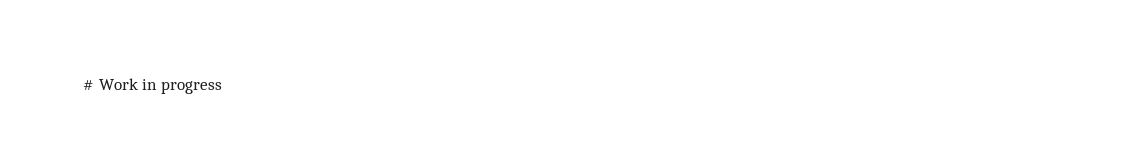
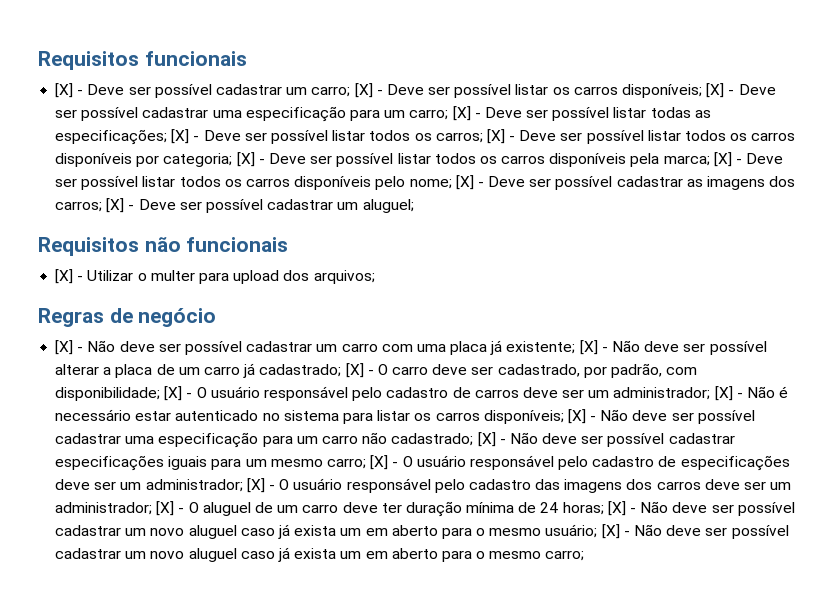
- # Work in progress
+ Requisitos funcionais
+ [X] - Deve ser possível cadastrar um carro; [X] - Deve ser possível listar os carros disponíveis; [X] - Deve ser possível cadastrar uma especificação para um carro; [X] - Deve ser possível listar todas as especificações; [X] - Deve ser possível listar todos os carros; [X] - Deve ser possível listar todos os carros disponíveis por categoria; [X] - Deve ser possível listar todos os carros disponíveis pela marca; [X] - Deve ser possível listar todos os carros disponíveis pelo nome; [X] - Deve ser possível cadastrar as imagens dos carros; [X] - Deve ser possível cadastrar um aluguel;
+ Requisitos não funcionais
+ [X] - Utilizar o multer para upload dos arquivos;
+ Regras de negócio
+ [X] - Não deve ser possível cadastrar um carro com uma placa já existente; [X] - Não deve ser possível alterar a placa de um carro já cadastrado; [X] - O carro deve ser cadastrado, por padrão, com disponibilidade; [X] - O usuário responsável pelo cadastro de carros deve ser um administrador; [X] - Não é necessário estar autenticado no sistema para listar os carros disponíveis; [X] - Não deve ser possível cadastrar uma especificação para um carro não cadastrado; [X] - Não deve ser possível cadastrar especificações iguais para um mesmo carro; [X] - O usuário responsável pelo cadastro de especificações deve ser um administrador; [X] - O usuário responsável pelo cadastro das imagens dos carros deve ser um administrador; [X] - O aluguel de um carro deve ter duração mínima de 24 horas; [X] - Não deve ser possível cadastrar um novo aluguel caso já exista um em aberto para o mesmo usuário; [X] - Não deve ser possível cadastrar um novo aluguel caso já exista um em aberto para o mesmo carro;

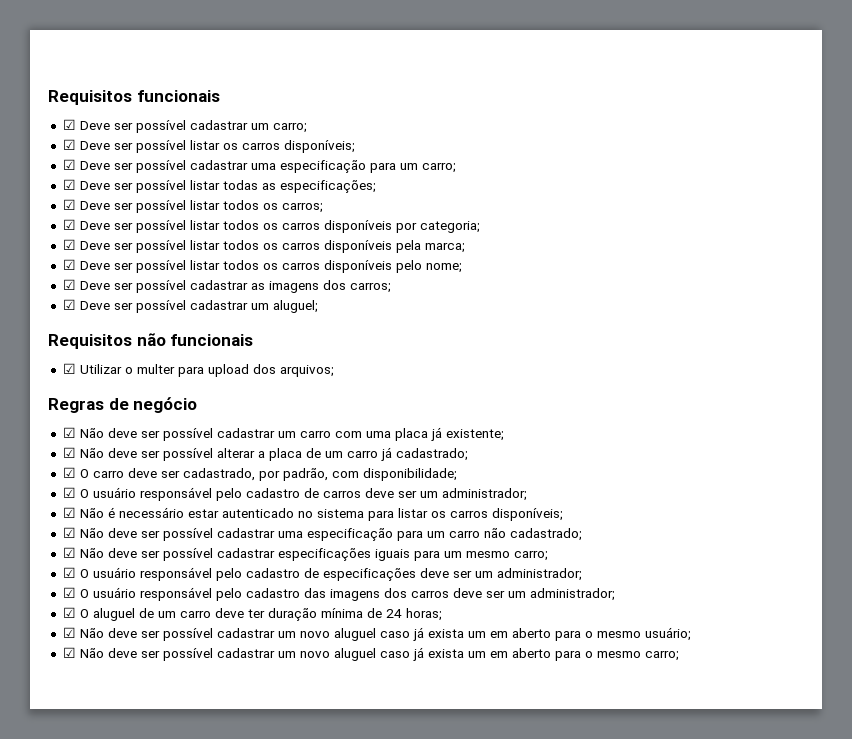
- [X] - Deve ser possível cadastrar um carro; [X] - Deve ser possível listar os carros disponíveis; [X] - Deve ser possível cadastrar uma especificação para um carro; [X] - Deve ser possível listar todas as especificações; [X] - Deve ser possível listar todos os carros; [X] - Deve ser possível listar todos os carros disponíveis por categoria; [X] - Deve ser possível listar todos os carros disponíveis pela marca; [X] - Deve ser possível listar todos os carros disponíveis pelo nome; [X] - Deve ser possível cadastrar as imagens dos carros; [X] - Deve ser possível cadastrar um aluguel;
+ ☑ Deve ser possível cadastrar um carro;
+ ☑ Deve ser possível listar os carros disponíveis;
+ ☑ Deve ser possível cadastrar uma especificação para um carro;
+ ☑ Deve ser possível listar todas as especificações;
+ ☑ Deve ser possível listar todos os carros;
+ ☑ Deve ser possível listar todos os carros disponíveis por categoria;
+ ☑ Deve ser possível listar todos os carros disponíveis pela marca;
+ ☑ Deve ser possível listar todos os carros disponíveis pelo nome;
+ ☑ Deve ser possível cadastrar as imagens dos carros;
+ ☑ Deve ser possível cadastrar um aluguel;
- [X] - Utilizar o multer para upload dos arquivos;
+ ☑ Utilizar o multer para upload dos arquivos;
- [X] - Não deve ser possível cadastrar um carro com uma placa já existente; [X] - Não deve ser possível alterar a placa de um carro já cadastrado; [X] - O carro deve ser cadastrado, por padrão, com disponibilidade; [X] - O usuário responsável pelo cadastro de carros deve ser um administrador; [X] - Não é necessário estar autenticado no sistema para listar os carros disponíveis; [X] - Não deve ser possível cadastrar uma especificação para um carro não cadastrado; [X] - Não deve ser possível cadastrar especificações iguais para um mesmo carro; [X] - O usuário responsável pelo cadastro de especificações deve ser um administrador; [X] - O usuário responsável pelo cadastro das imagens dos carros deve ser um administrador; [X] - O aluguel de um carro deve ter duração mínima de 24 horas; [X] - Não deve ser possível cadastrar um novo aluguel caso já exista um em aberto para o mesmo usuário; [X] - Não deve ser possível cadastrar um novo aluguel caso já exista um em aberto para o mesmo carro;
+ ☑ Não deve ser possível cadastrar um carro com uma placa já existente;
+ ☑ Não deve ser possível alterar a placa de um carro já cadastrado;
+ ☑ O carro deve ser cadastrado, por padrão, com disponibilidade;
+ ☑ O usuário responsável pelo cadastro de carros deve ser um administrador;
+ ☑ Não é necessário estar autenticado no sistema para listar os carros disponíveis;
+ ☑ Não deve ser possível cadastrar uma especificação para um carro não cadastrado;
+ ☑ Não deve ser possível cadastrar especificações iguais para um mesmo carro;
+ ☑ O usuário responsável pelo cadastro de especificações deve ser um administrador;
+ ☑ O usuário responsável pelo cadastro das imagens dos carros deve ser um administrador;
+ ☑ O aluguel de um carro deve ter duração mínima de 24 horas;
+ ☑ Não deve ser possível cadastrar um novo aluguel caso já exista um em aberto para o mesmo usuário;
+ ☑ Não deve ser possível cadastrar um novo aluguel caso já exista um em aberto para o mesmo carro;

